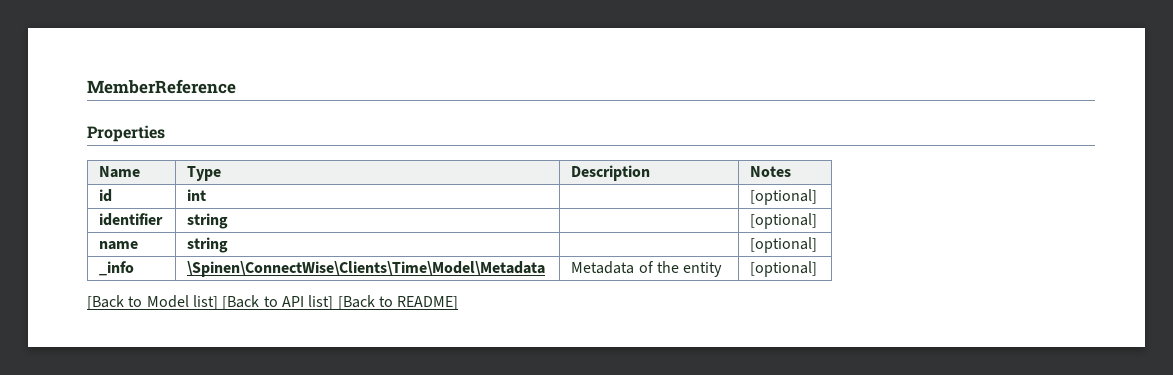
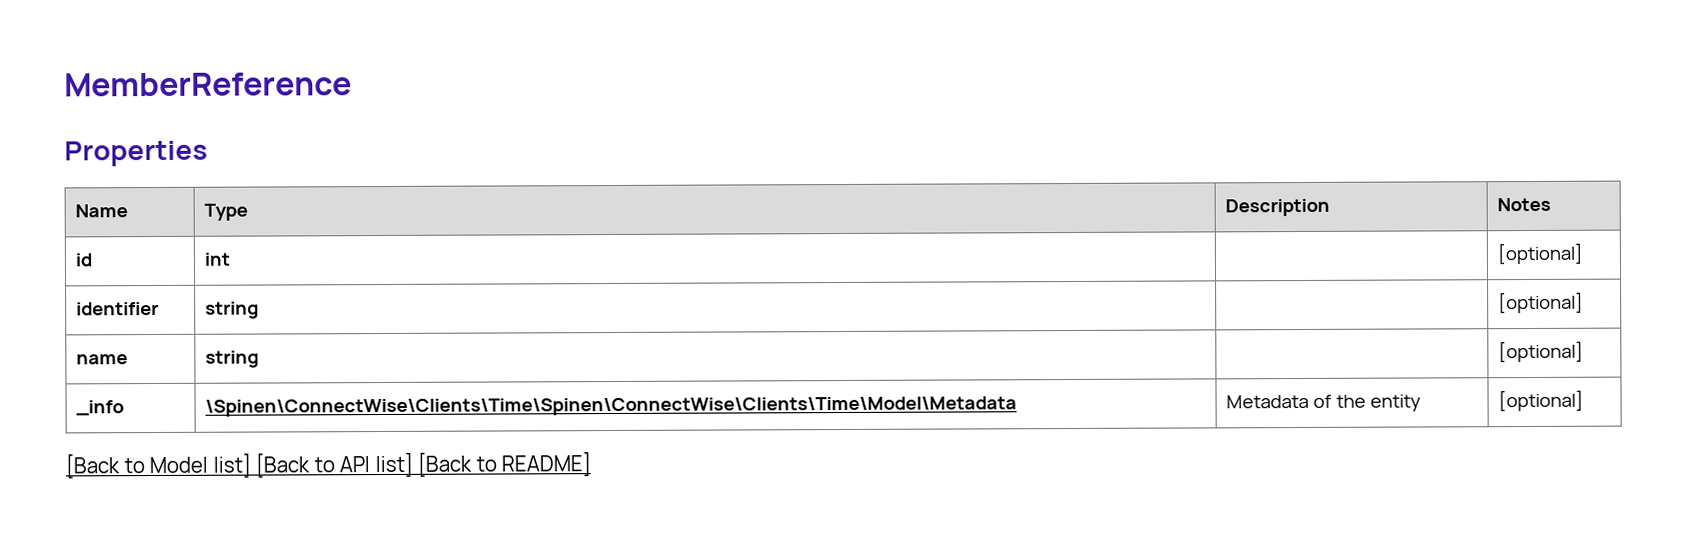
- _info | \Spinen\ConnectWise\Clients\Time\Model\Metadata | Metadata of the entity | [optional]
+ _info | \Spinen\ConnectWise\Clients\Time\Spinen\ConnectWise\Clients\Time\Model\Metadata | Metadata of the entity | [optional]

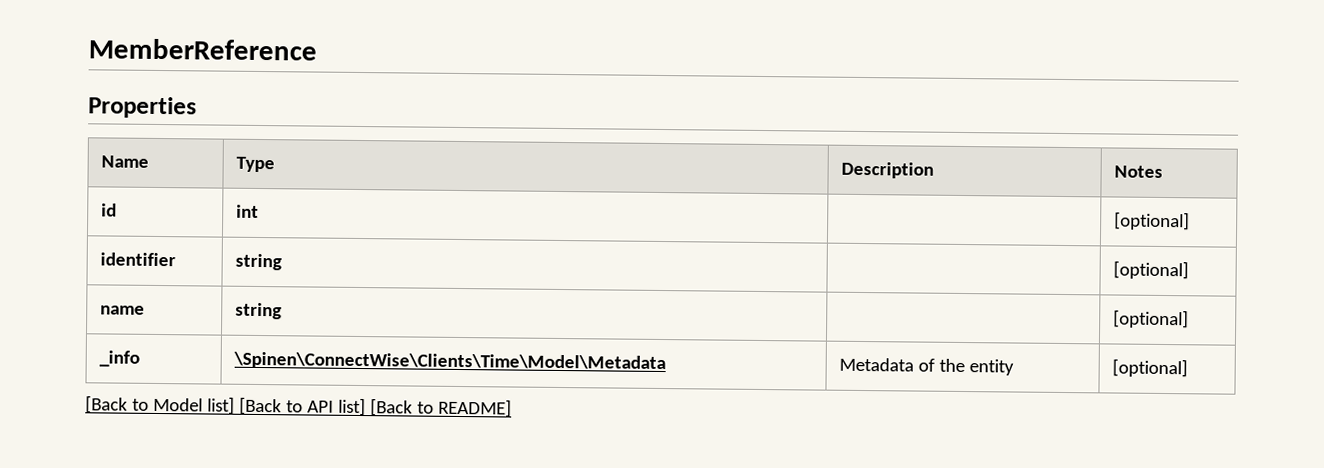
- _info | \Spinen\ConnectWise\Clients\Time\Spinen\ConnectWise\Clients\Time\Model\Metadata | Metadata of the entity | [optional]
+ _info | \Spinen\ConnectWise\Clients\Time\Model\Metadata | Metadata of the entity | [optional]

